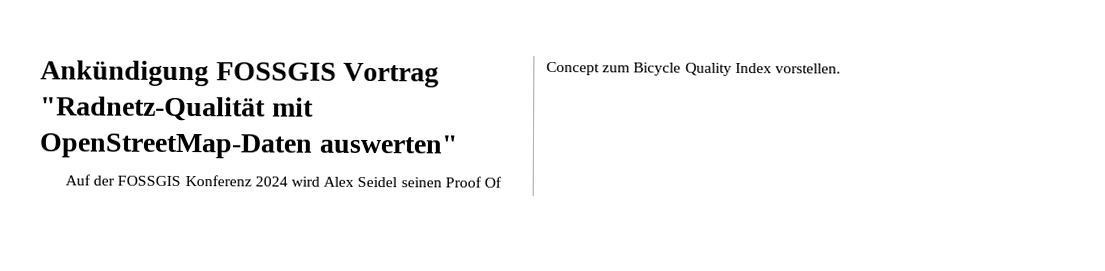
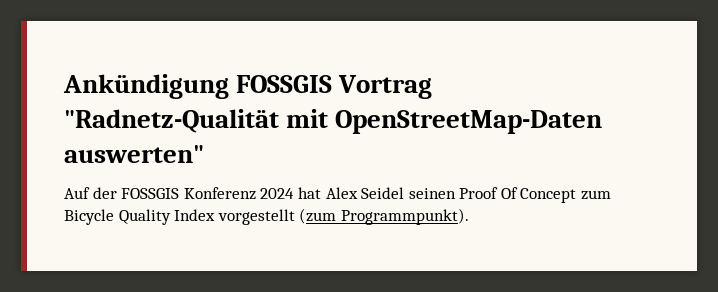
- Auf der FOSSGIS Konferenz 2024 wird Alex Seidel seinen Proof Of Concept zum Bicycle Quality Index vorstellen.
+ Auf der FOSSGIS Konferenz 2024 hat Alex Seidel seinen Proof Of Concept zum Bicycle Quality Index vorgestellt (zum Programmpunkt).

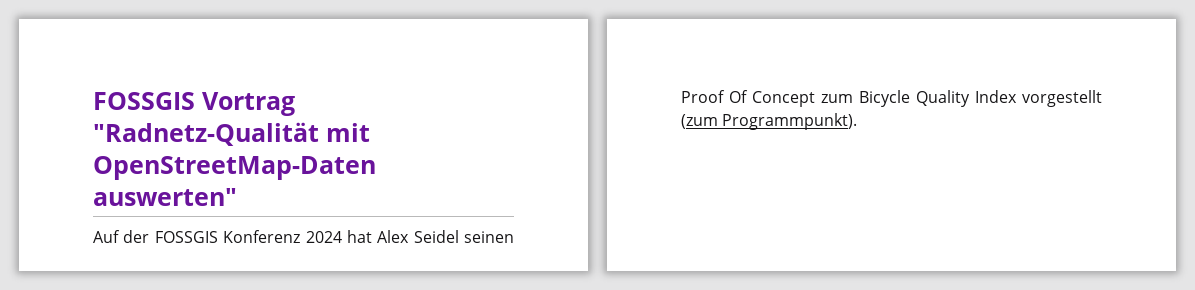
- Ankündigung FOSSGIS Vortrag "Radnetz-Qualität mit OpenStreetMap-Daten auswerten"
+ FOSSGIS Vortrag "Radnetz-Qualität mit OpenStreetMap-Daten auswerten"

